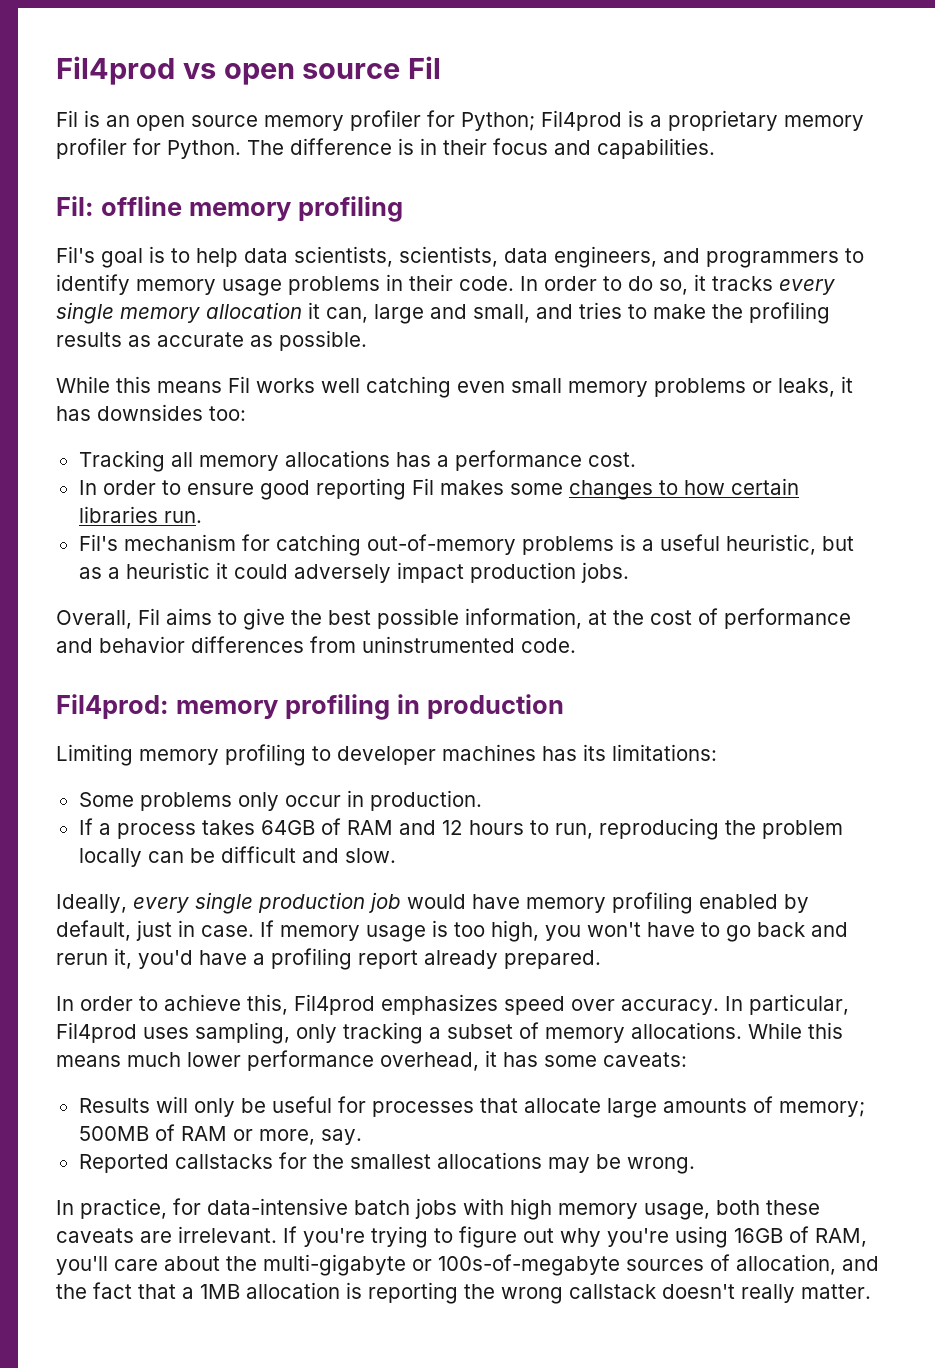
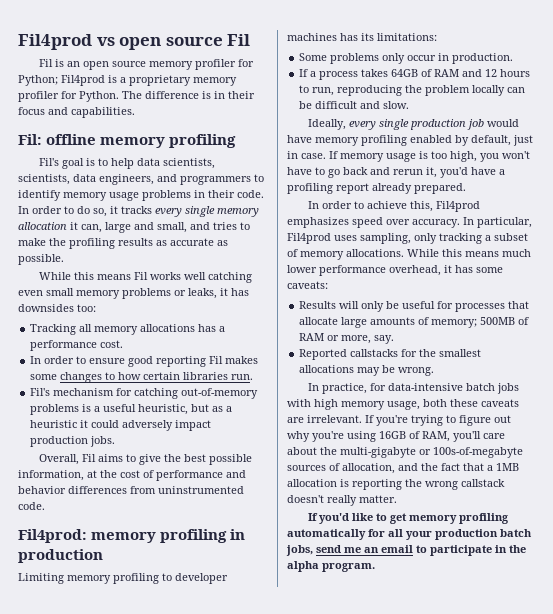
+ If you'd like to get memory profiling automatically for all your production batch jobs, send me an email to participate in the alpha program.

